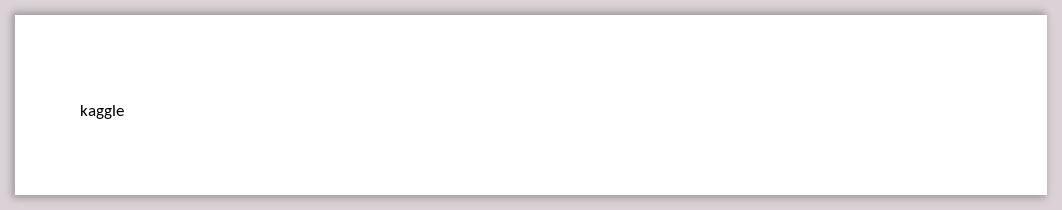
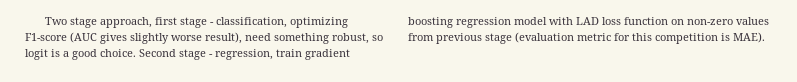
- kaggle
+ Two stage approach, first stage - classification, optimizing F1-score (AUC gives slightly worse result), need something robust, so logit is a good choice. Second stage - regression, train gradient boosting regression model with LAD loss function on non-zero values from previous stage (evaluation metric for this competition is MAE).

